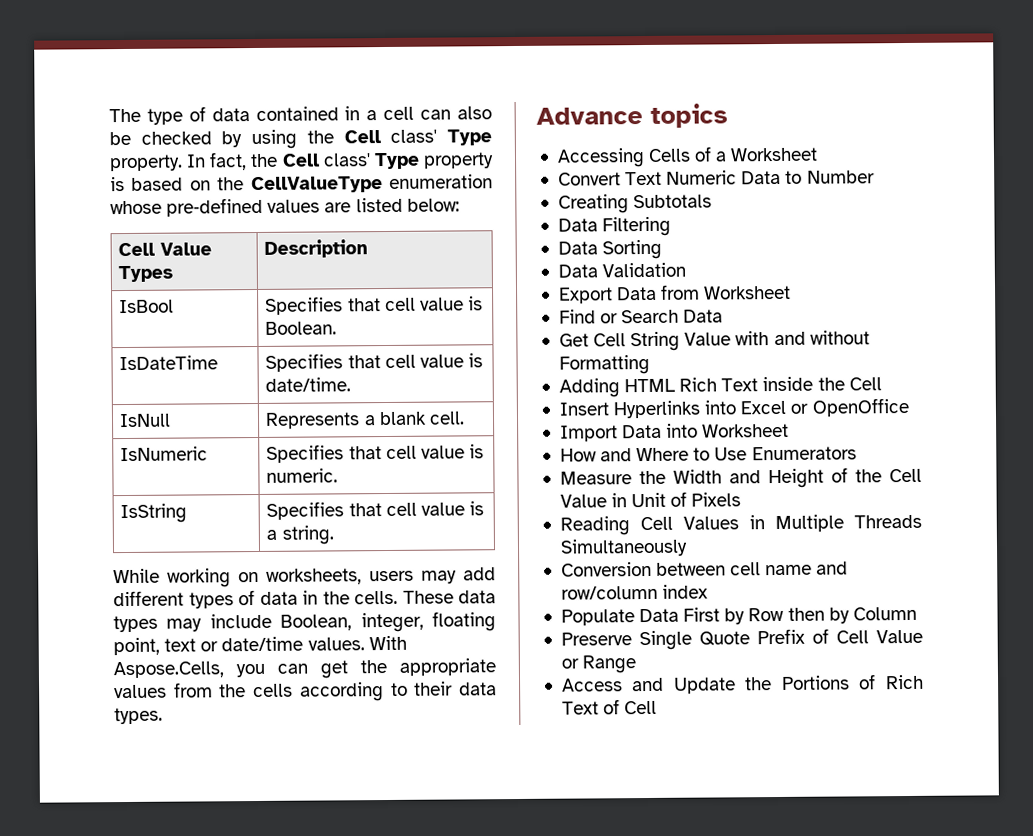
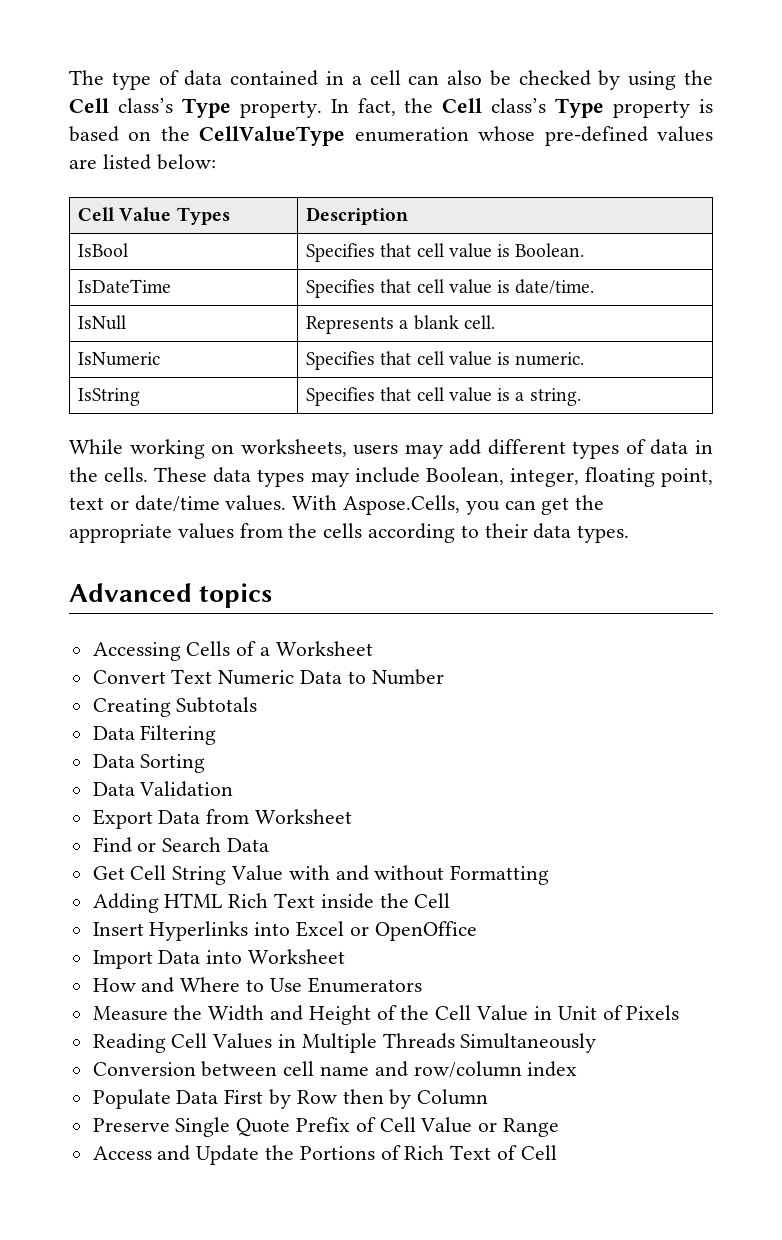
- The type of data contained in a cell can also be checked by using the Cell class' Type property.
+ The type of data contained in a cell can also be checked by using the Cell class’s Type property.
- In fact, the Cell class' Type property is based on the CellValueType enumeration whose pre‑defined values are listed below:
+ In fact, the Cell class’s Type property is based on the CellValueType enumeration whose pre‑defined values are listed below:
- Advance topics
+ Advanced topics

